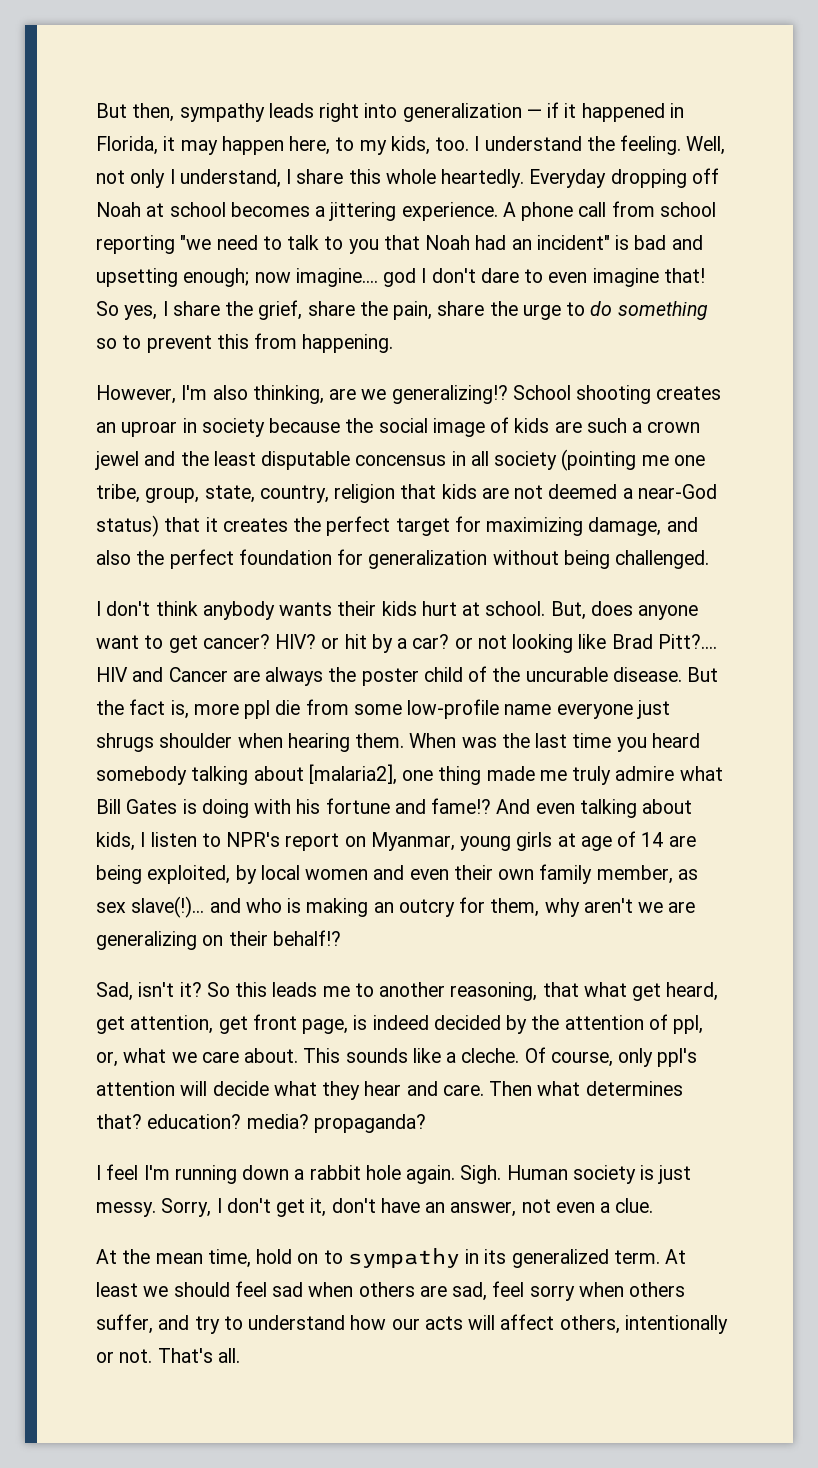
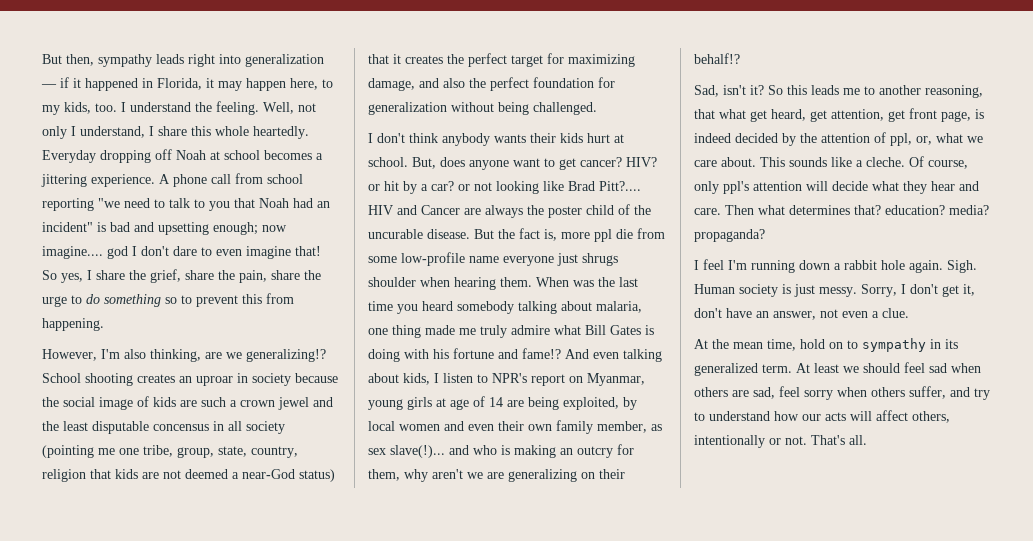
- When was the last time you heard somebody talking about [malaria2], one thing made me truly admire what Bill Gates is doing with his fortune and fame!?
+ When was the last time you heard somebody talking about malaria, one thing made me truly admire what Bill Gates is doing with his fortune and fame!?

